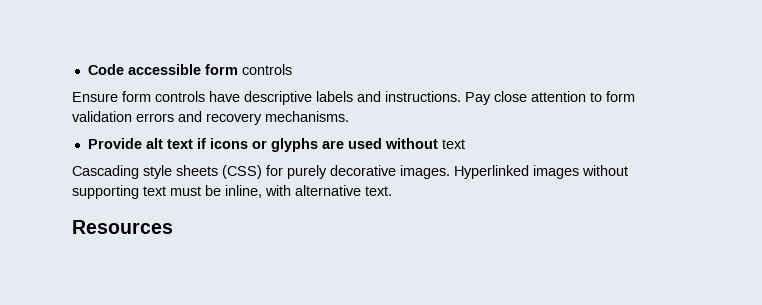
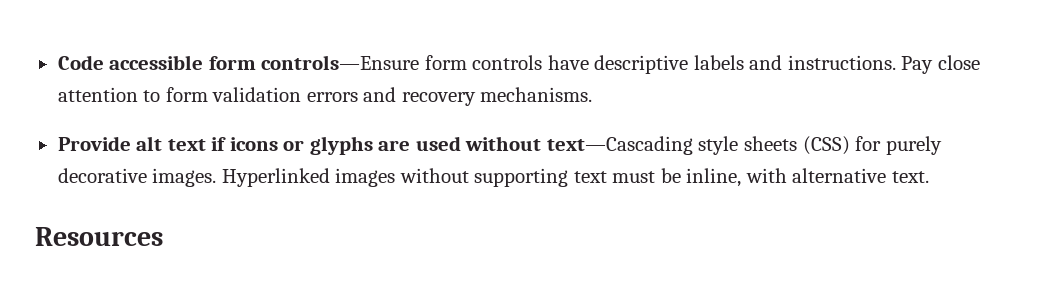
- Code accessible form controls
- Ensure form controls have descriptive labels and instructions.
+ Code accessible form controls—Ensure form controls have descriptive labels and instructions.
- Provide alt text if icons or glyphs are used without text
- Cascading style sheets (CSS) for purely decorative images.
+ Provide alt text if icons or glyphs are used without text—Cascading style sheets (CSS) for purely decorative images.

